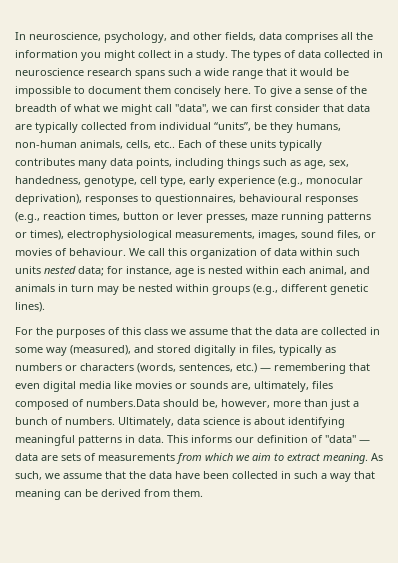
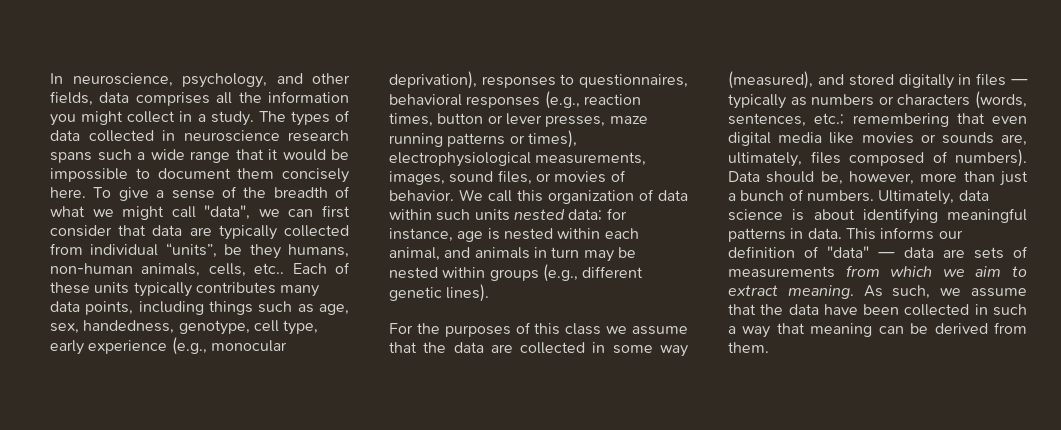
- Each of these units typically contributes many data points, including things such as age, sex, handedness, genotype, cell type, early experience (e.g., monocular deprivation), responses to questionnaires, behavioural responses (e.g., reaction times, button or lever presses, maze running patterns or times), electrophysiological measurements, images, sound files, or movies of behaviour.
+ Each of these units typically contributes many data points, including things such as age, sex, handedness, genotype, cell type, early experience (e.g., monocular deprivation), responses to questionnaires, behavioral responses (e.g., reaction times, button or lever presses, maze running patterns or times), electrophysiological measurements, images, sound files, or movies of behavior.
- For the purposes of this class we assume that the data are collected in some way (measured), and stored digitally in files, typically as numbers or characters (words, sentences, etc.) — remembering that even digital media like movies or sounds are, ultimately, files composed of numbers.Data should be, however, more than just a bunch of numbers.
+ For the purposes of this class we assume that the data are collected in some way (measured), and stored digitally in files — typically as numbers or characters (words, sentences, etc.; remembering that even digital media like movies or sounds are, ultimately, files composed of numbers). Data should be, however, more than just a bunch of numbers.

